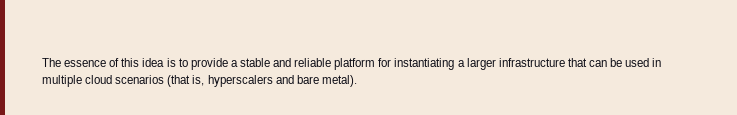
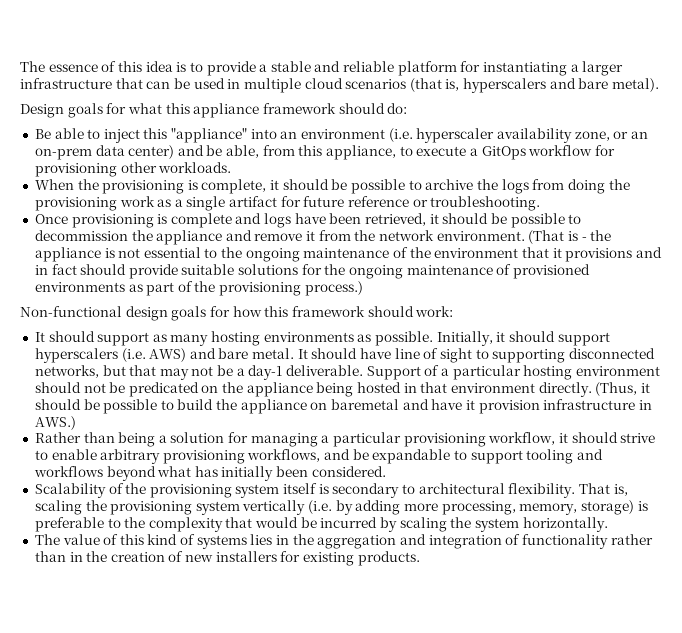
+ Design goals for what this appliance framework should do:
+ Be able to inject this "appliance" into an environment (i.e. hyperscaler availability zone, or an on-prem data center) and be able, from this appliance, to execute a GitOps workflow for provisioning other workloads.
+ When the provisioning is complete, it should be possible to archive the logs from doing the provisioning work as a single artifact for future reference or troubleshooting.
+ Once provisioning is complete and logs have been retrieved, it should be possible to decommission the appliance and remove it from the network environment. (That is - the appliance is not essential to the ongoing maintenance of the environment that it provisions and in fact should provide suitable solutions for the ongoing maintenance of provisioned environments as part of the provisioning process.)
+ Non-functional design goals for how this framework should work:
+ It should support as many hosting environments as possible. Initially, it should support hyperscalers (i.e. AWS) and bare metal. It should have line of sight to supporting disconnected networks, but that may not be a day-1 deliverable. Support of a particular hosting environment should not be predicated on the appliance being hosted in that environment directly. (Thus, it should be possible to build the appliance on baremetal and have it provision infrastructure in AWS.)
+ Rather than being a solution for managing a particular provisioning workflow, it should strive to enable arbitrary provisioning workflows, and be expandable to support tooling and workflows beyond what has initially been considered.
+ Scalability of the provisioning system itself is secondary to architectural flexibility. That is, scaling the provisioning system vertically (i.e. by adding more processing, memory, storage) is preferable to the complexity that would be incurred by scaling the system horizontally.
+ The value of this kind of systems lies in the aggregation and integration of functionality rather than in the creation of new installers for existing products.

